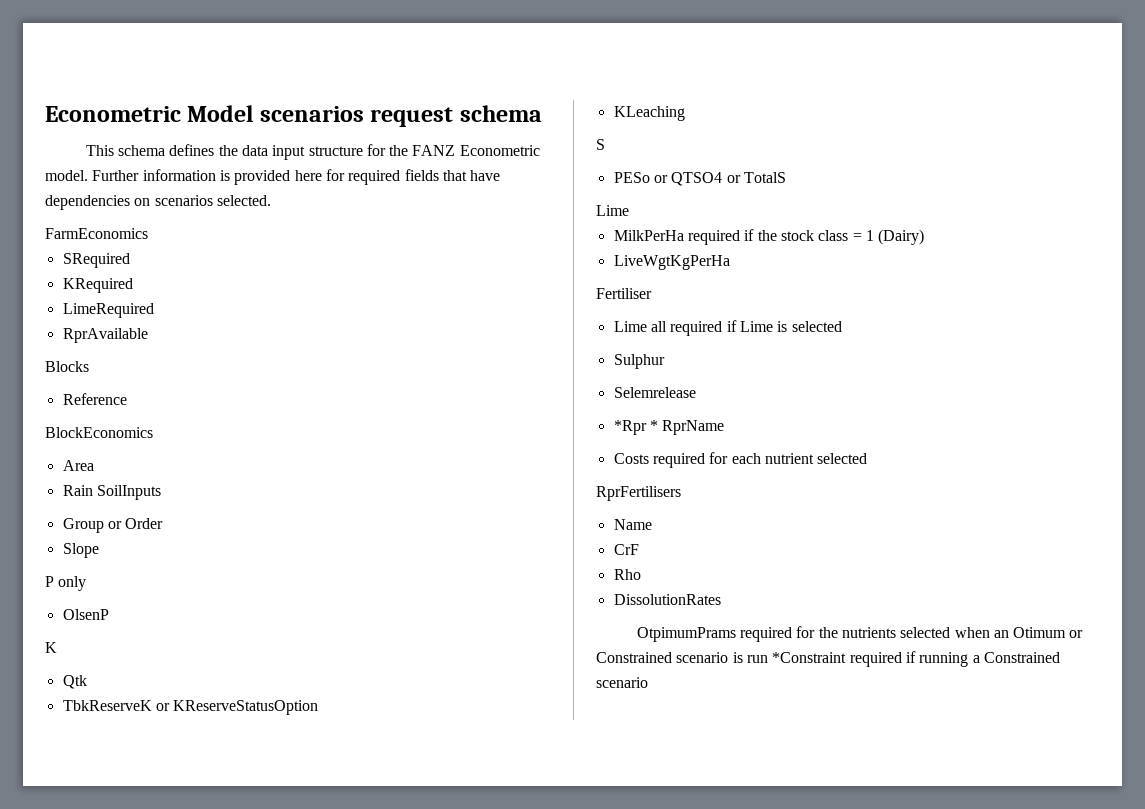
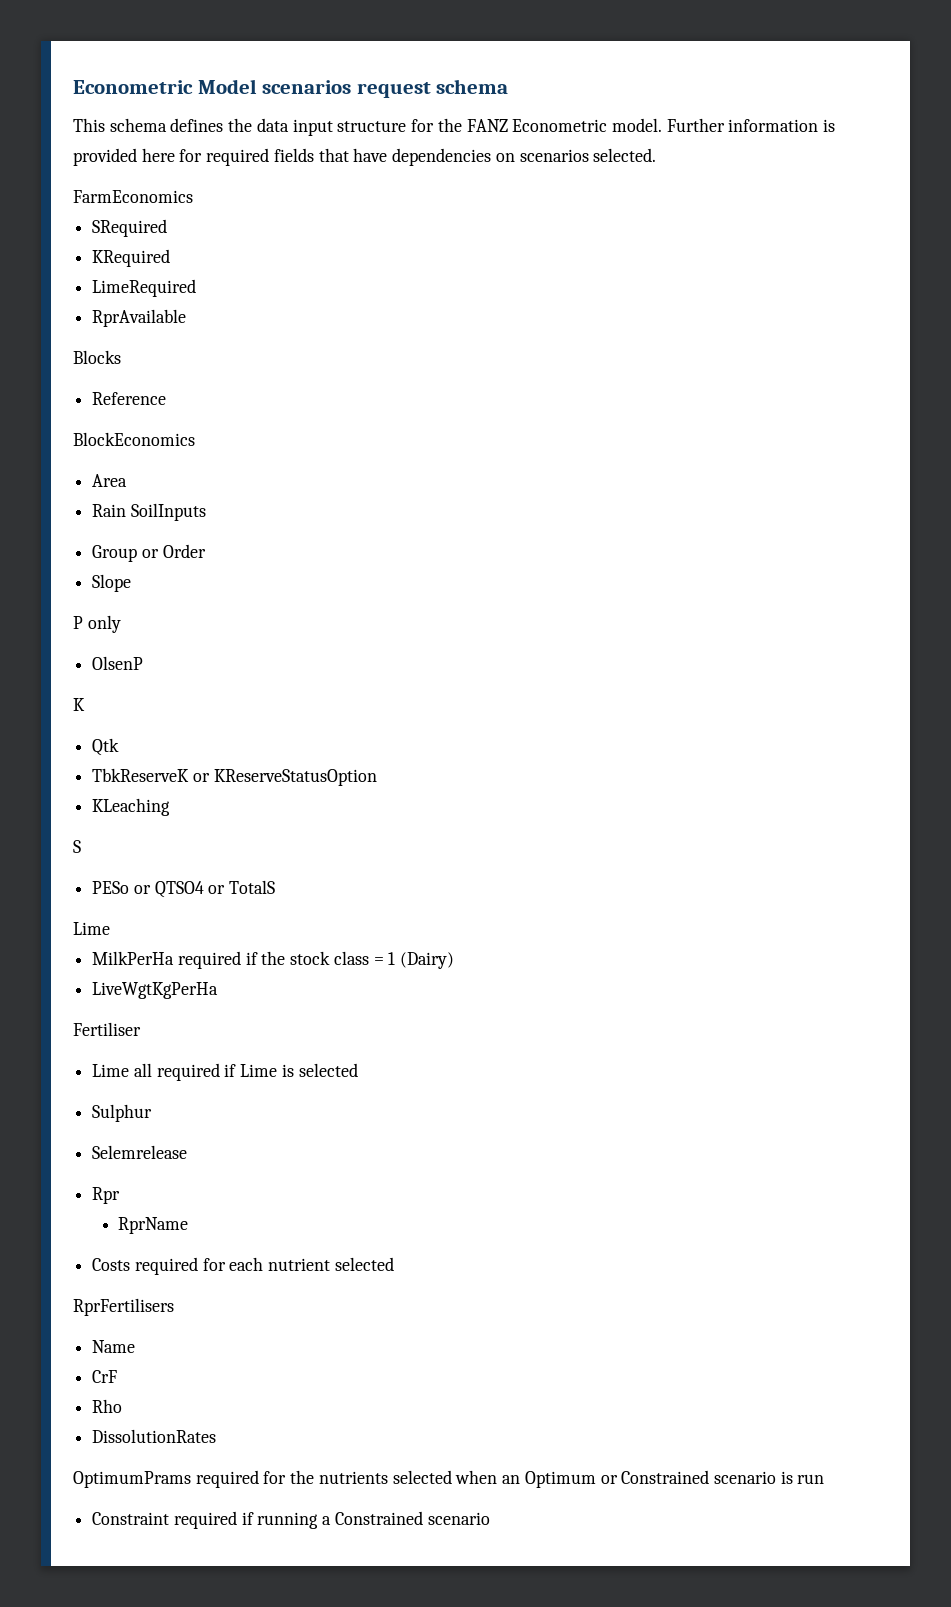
- *Rpr * RprName
+ Rpr
+ RprName
- OtpimumPrams required for the nutrients selected when an Otimum or Constrained scenario is run *Constraint required if running a Constrained scenario
+ OptimumPrams required for the nutrients selected when an Optimum or Constrained scenario is run
+ Constraint required if running a Constrained scenario

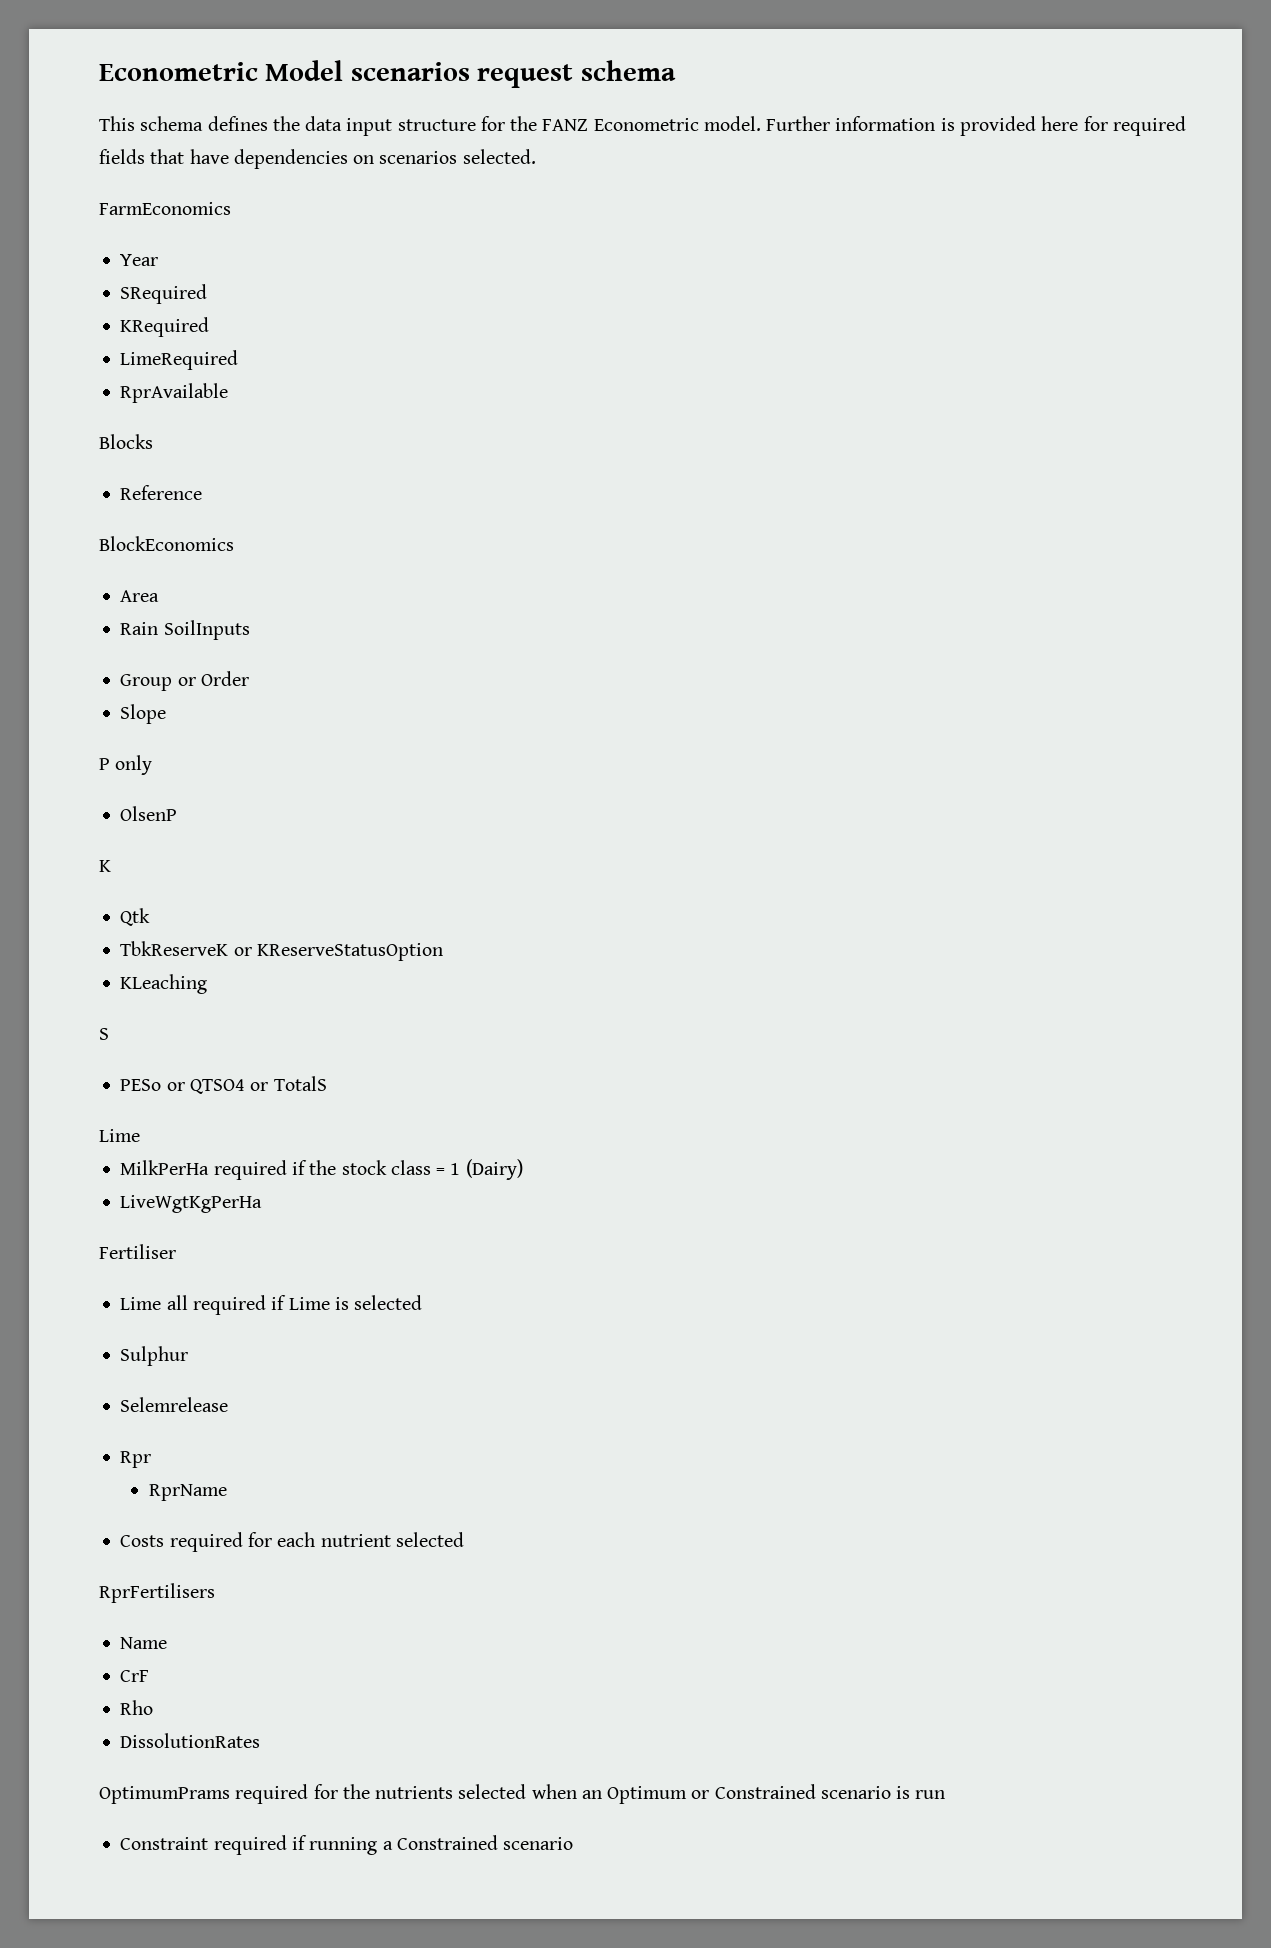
+ Year

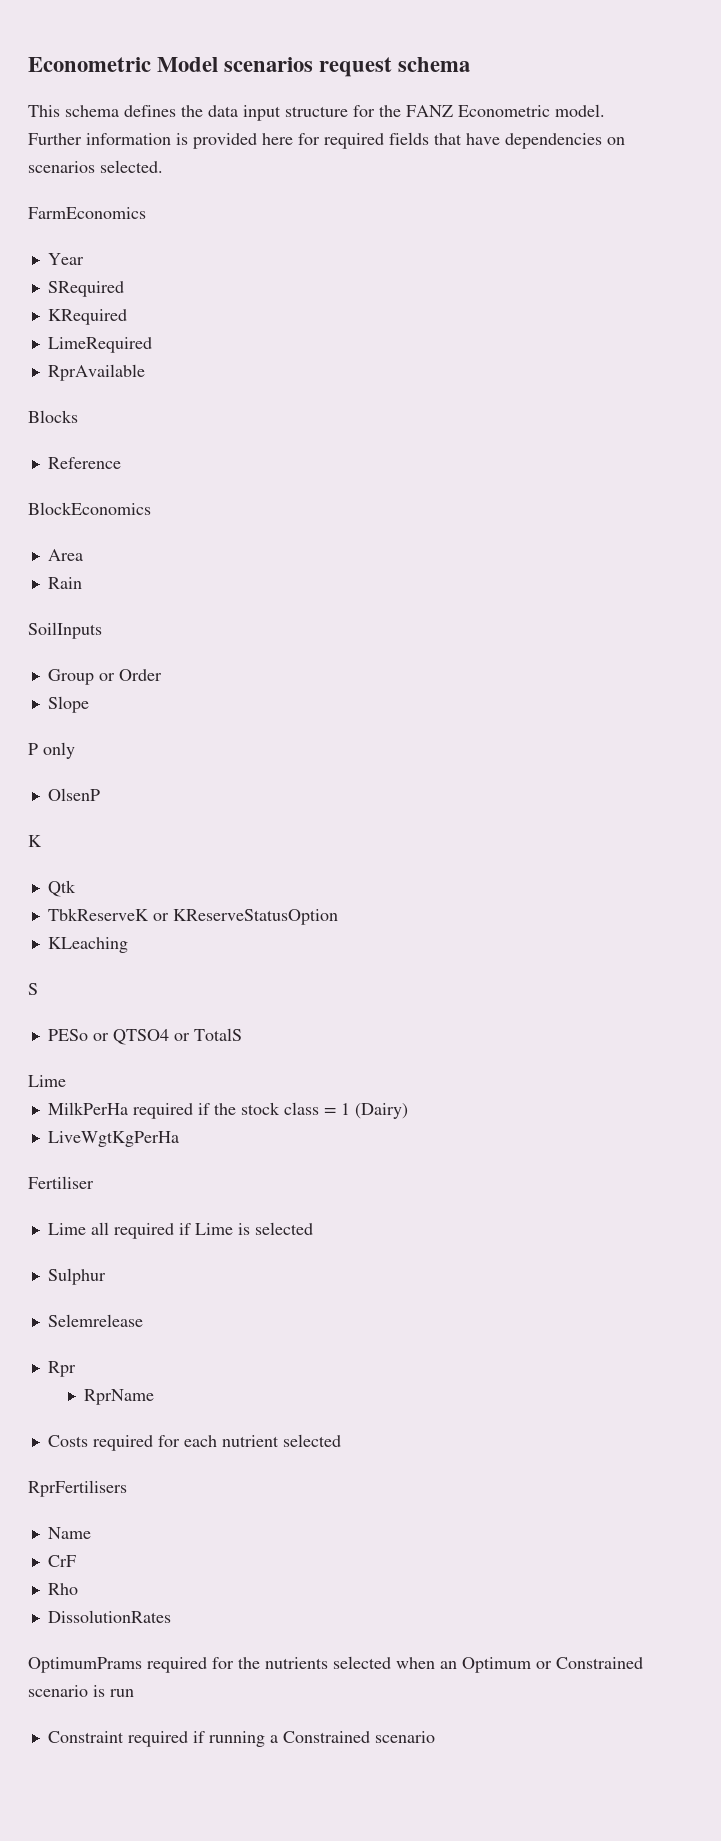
- Rain SoilInputs
+ Rain
+ SoilInputs

